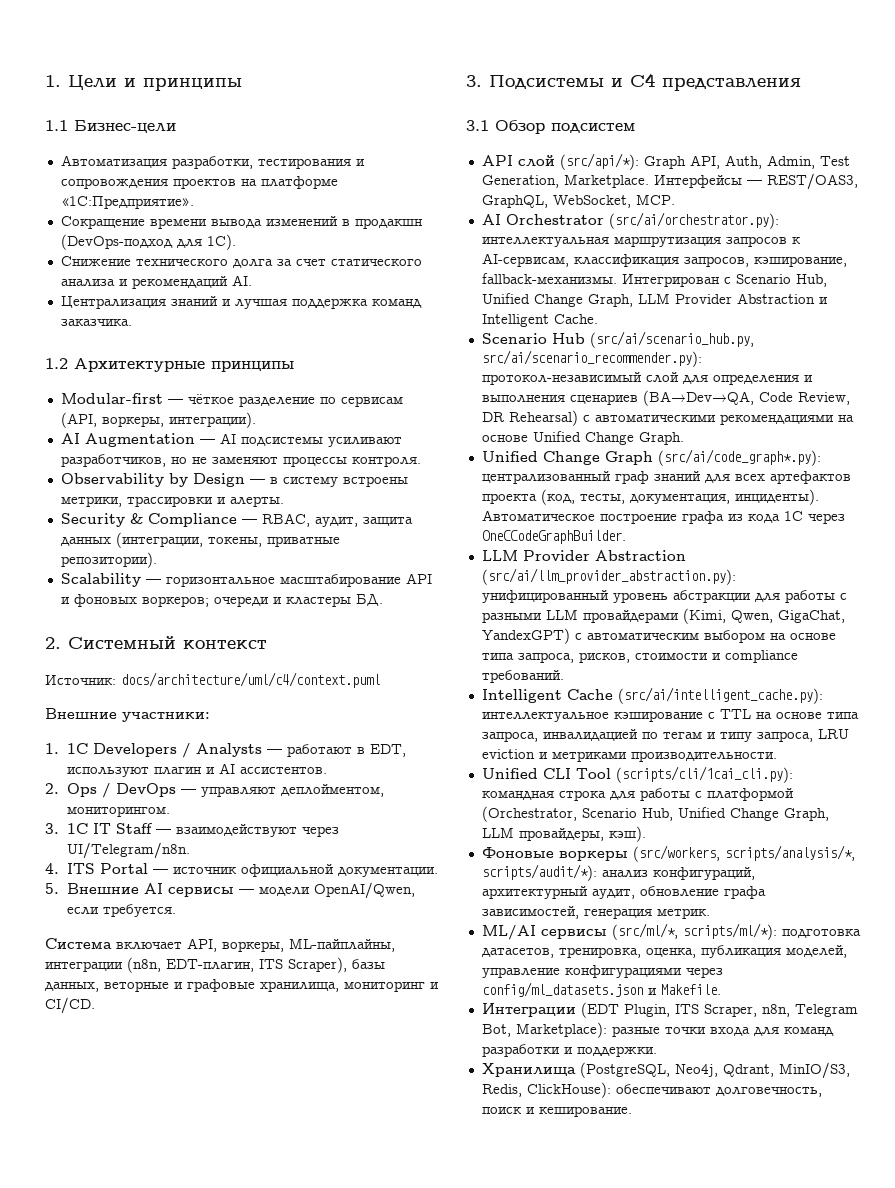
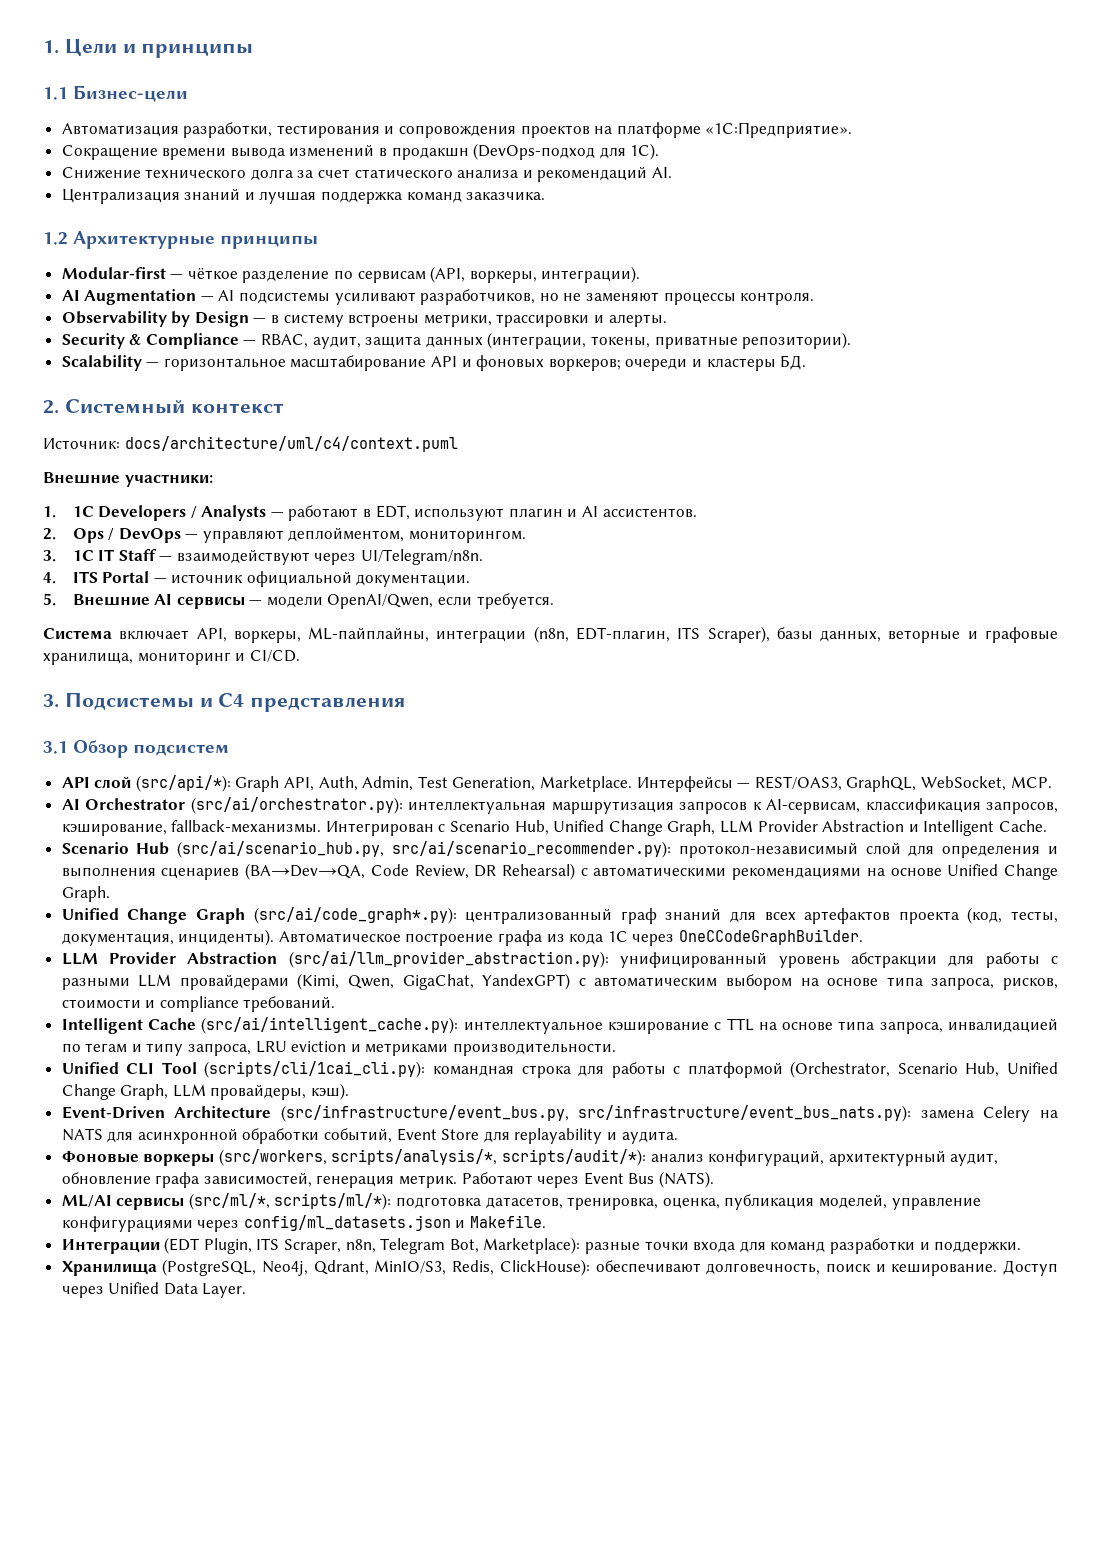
+ Event-Driven Architecture (src/infrastructure/event_bus.py, src/infrastructure/event_bus_nats.py): замена Celery на NATS для асинхронной обработки событий, Event Store для replayability и аудита.
+ Работают через Event Bus (NATS).
+ Доступ через Unified Data Layer.

